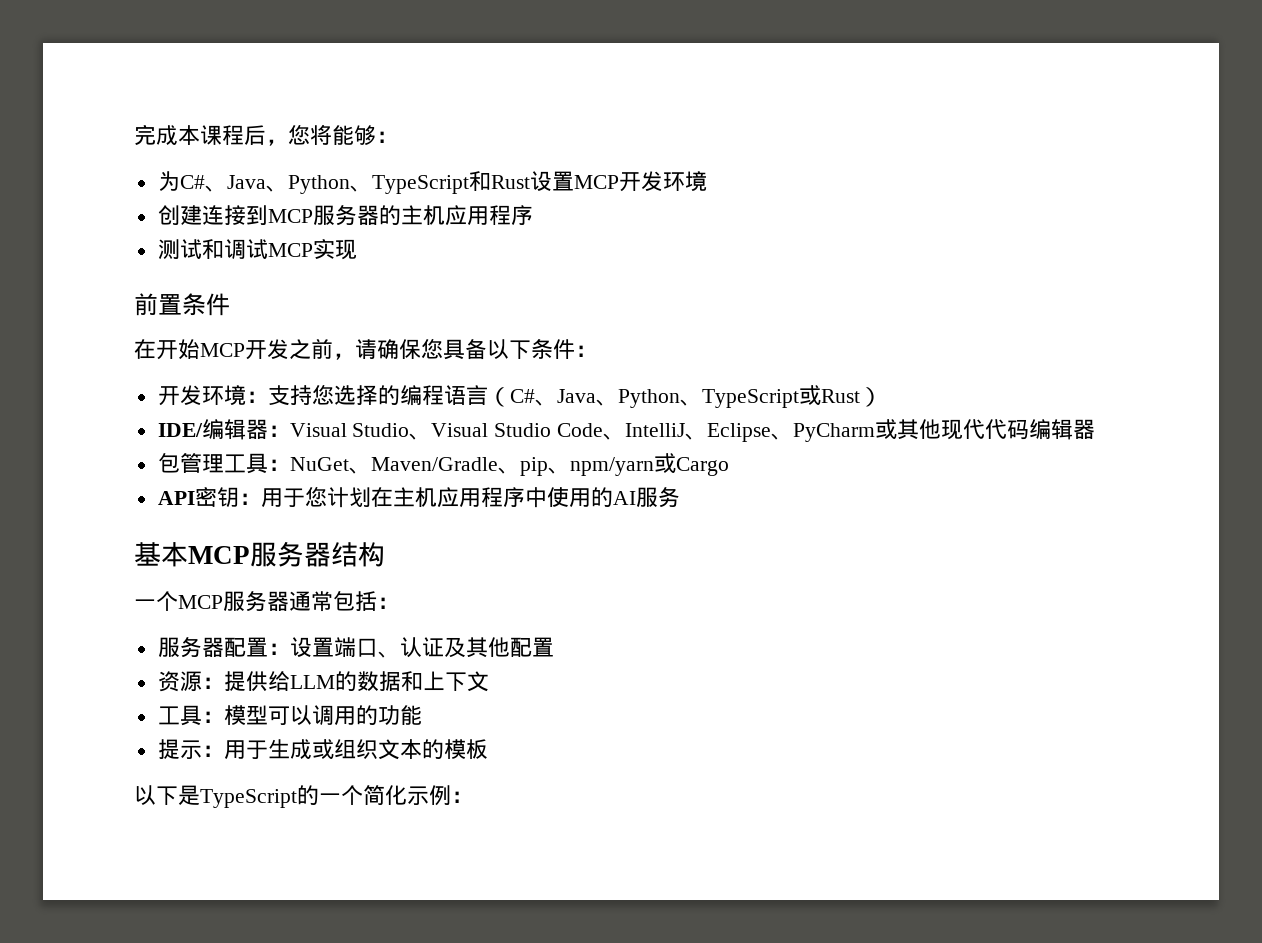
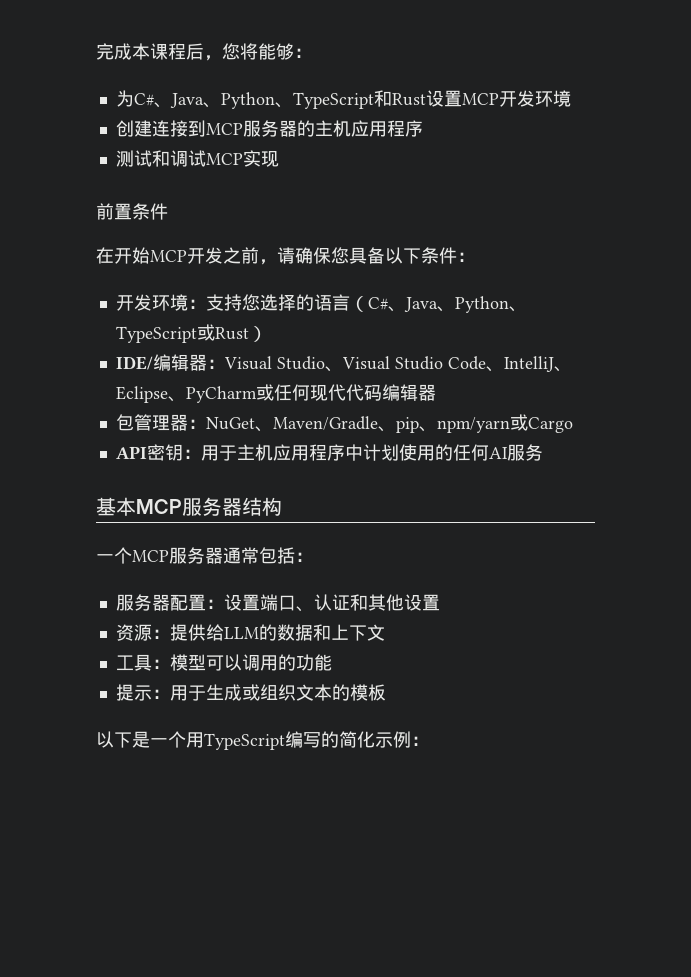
- 开发环境：支持您选择的编程语言（C#、Java、Python、TypeScript或Rust）
+ 开发环境：支持您选择的语言（C#、Java、Python、TypeScript或Rust）
- IDE/编辑器：Visual Studio、Visual Studio Code、IntelliJ、Eclipse、PyCharm或其他现代代码编辑器
+ IDE/编辑器：Visual Studio、Visual Studio Code、IntelliJ、Eclipse、PyCharm或任何现代代码编辑器
- 包管理工具：NuGet、Maven/Gradle、pip、npm/yarn或Cargo
+ 包管理器：NuGet、Maven/Gradle、pip、npm/yarn或Cargo
- API密钥：用于您计划在主机应用程序中使用的AI服务
+ API密钥：用于主机应用程序中计划使用的任何AI服务
- 服务器配置：设置端口、认证及其他配置
+ 服务器配置：设置端口、认证和其他设置
- 以下是TypeScript的一个简化示例：
+ 以下是一个用TypeScript编写的简化示例：

